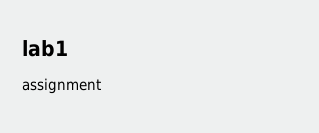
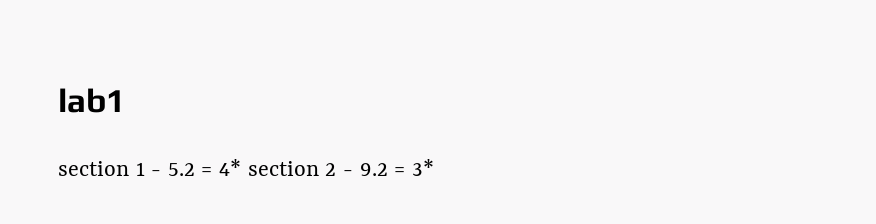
- assignment
+ section 1 - 5.2 = 4* section 2 - 9.2 = 3*

